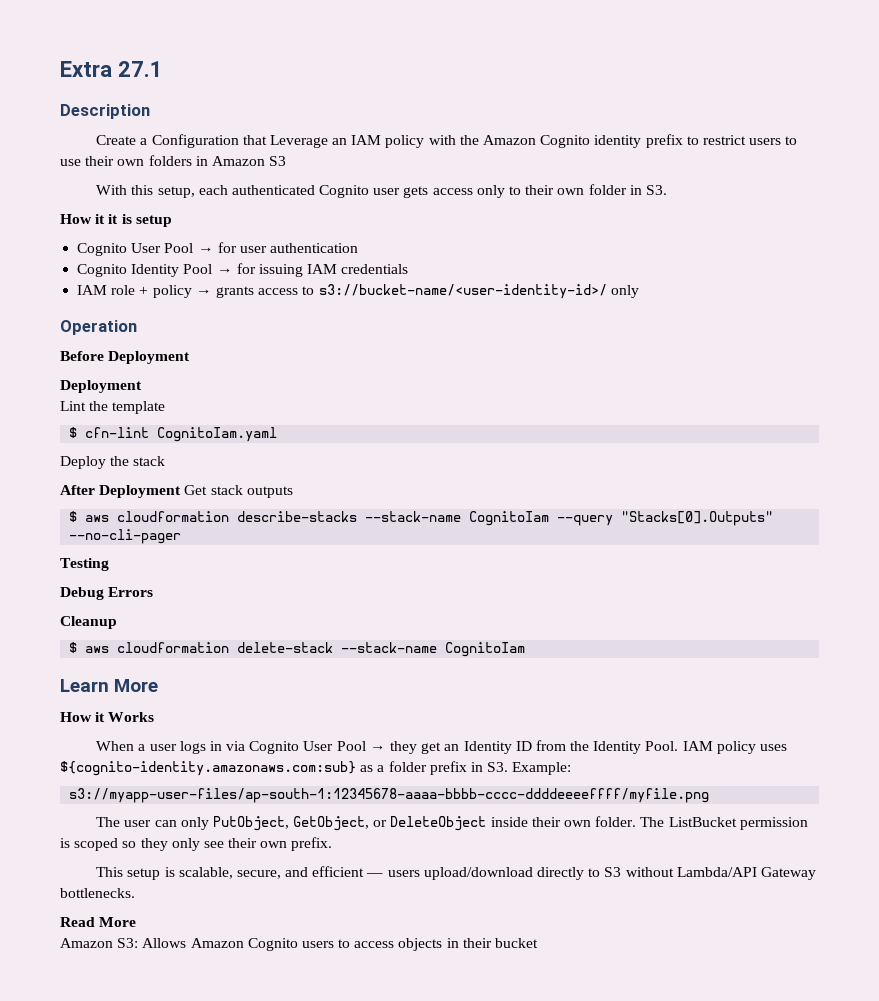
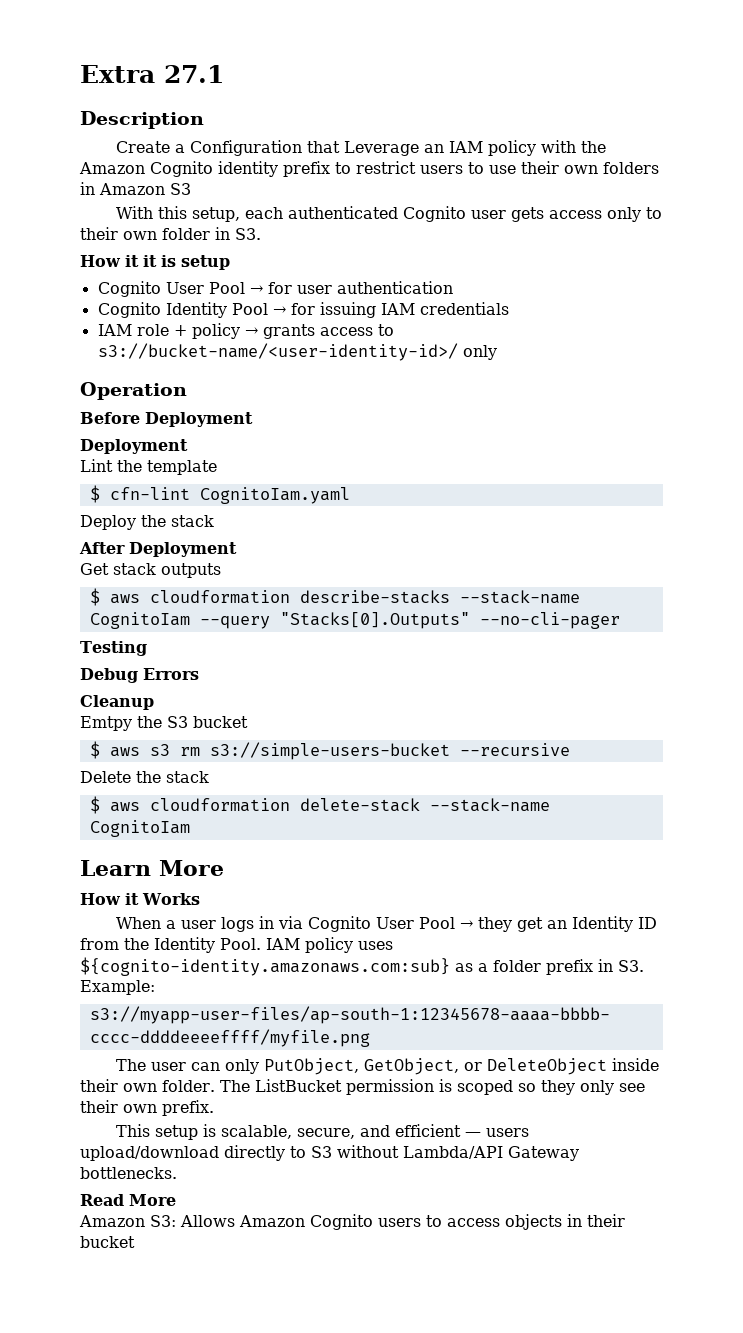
- After Deployment Get stack outputs
+ After Deployment
+ Get stack outputs
+ Emtpy the S3 bucket
+ $ aws s3 rm s3://simple-users-bucket --recursive
+ Delete the stack

